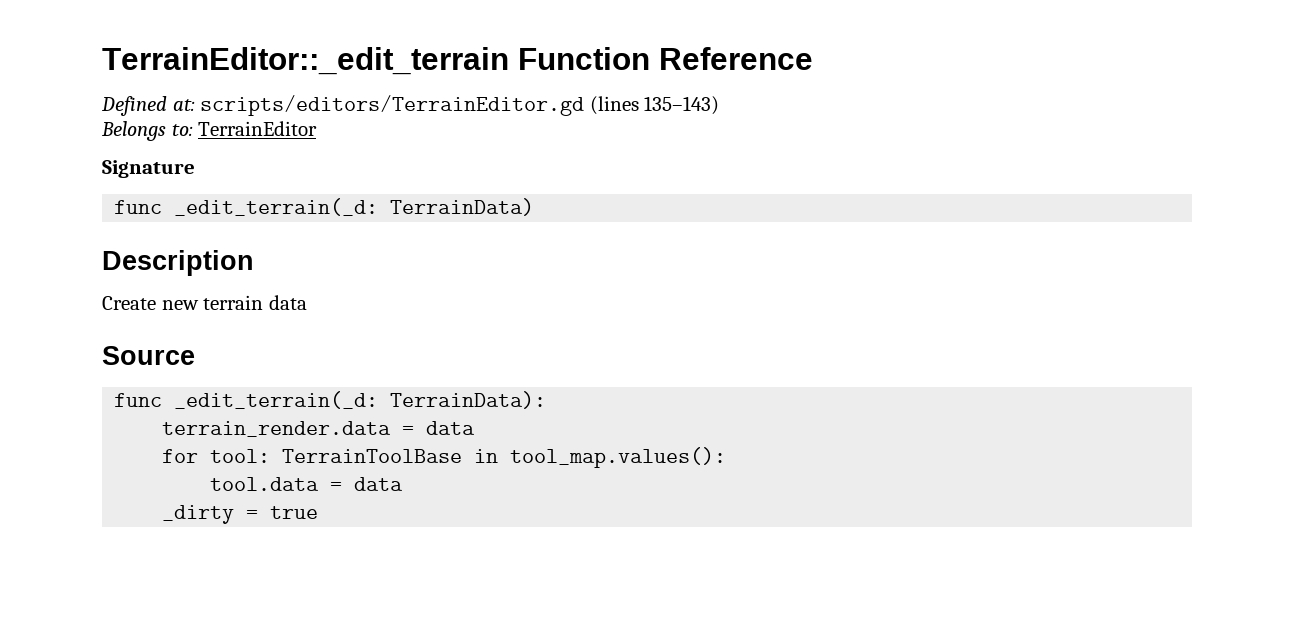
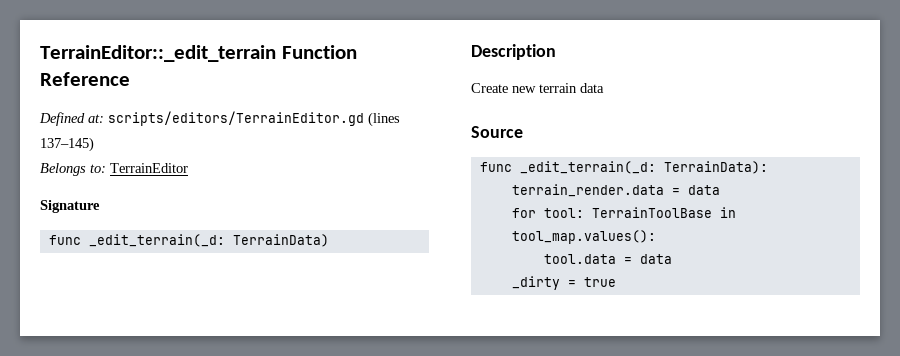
- Defined at: scripts/editors/TerrainEditor.gd (lines 135–143)
+ Defined at: scripts/editors/TerrainEditor.gd (lines 137–145)

